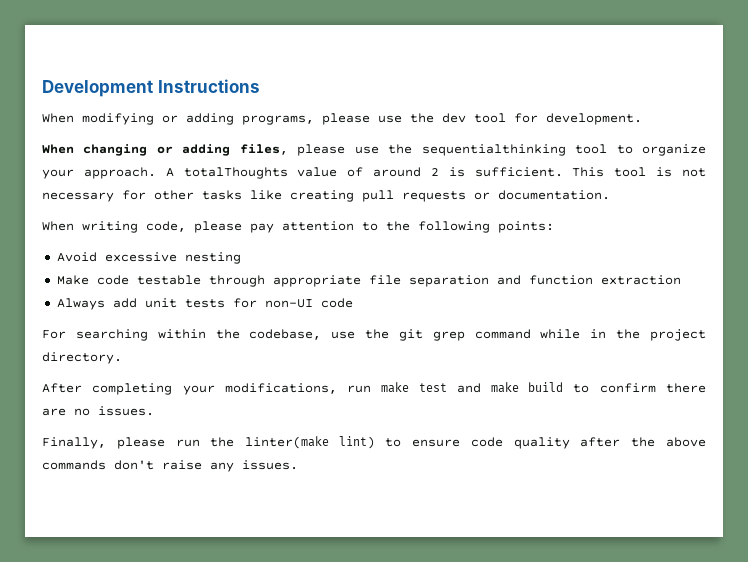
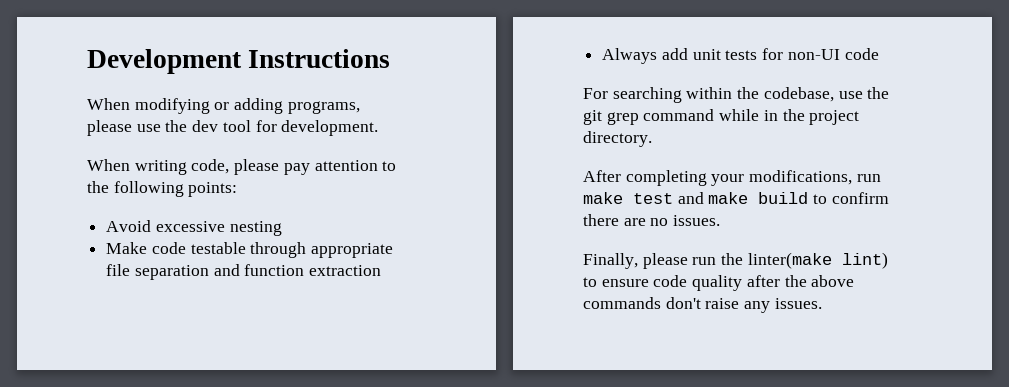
- When changing or adding files, please use the sequentialthinking tool to organize your approach. A totalThoughts value of around 2 is sufficient. This tool is not necessary for other tasks like creating pull requests or documentation.

